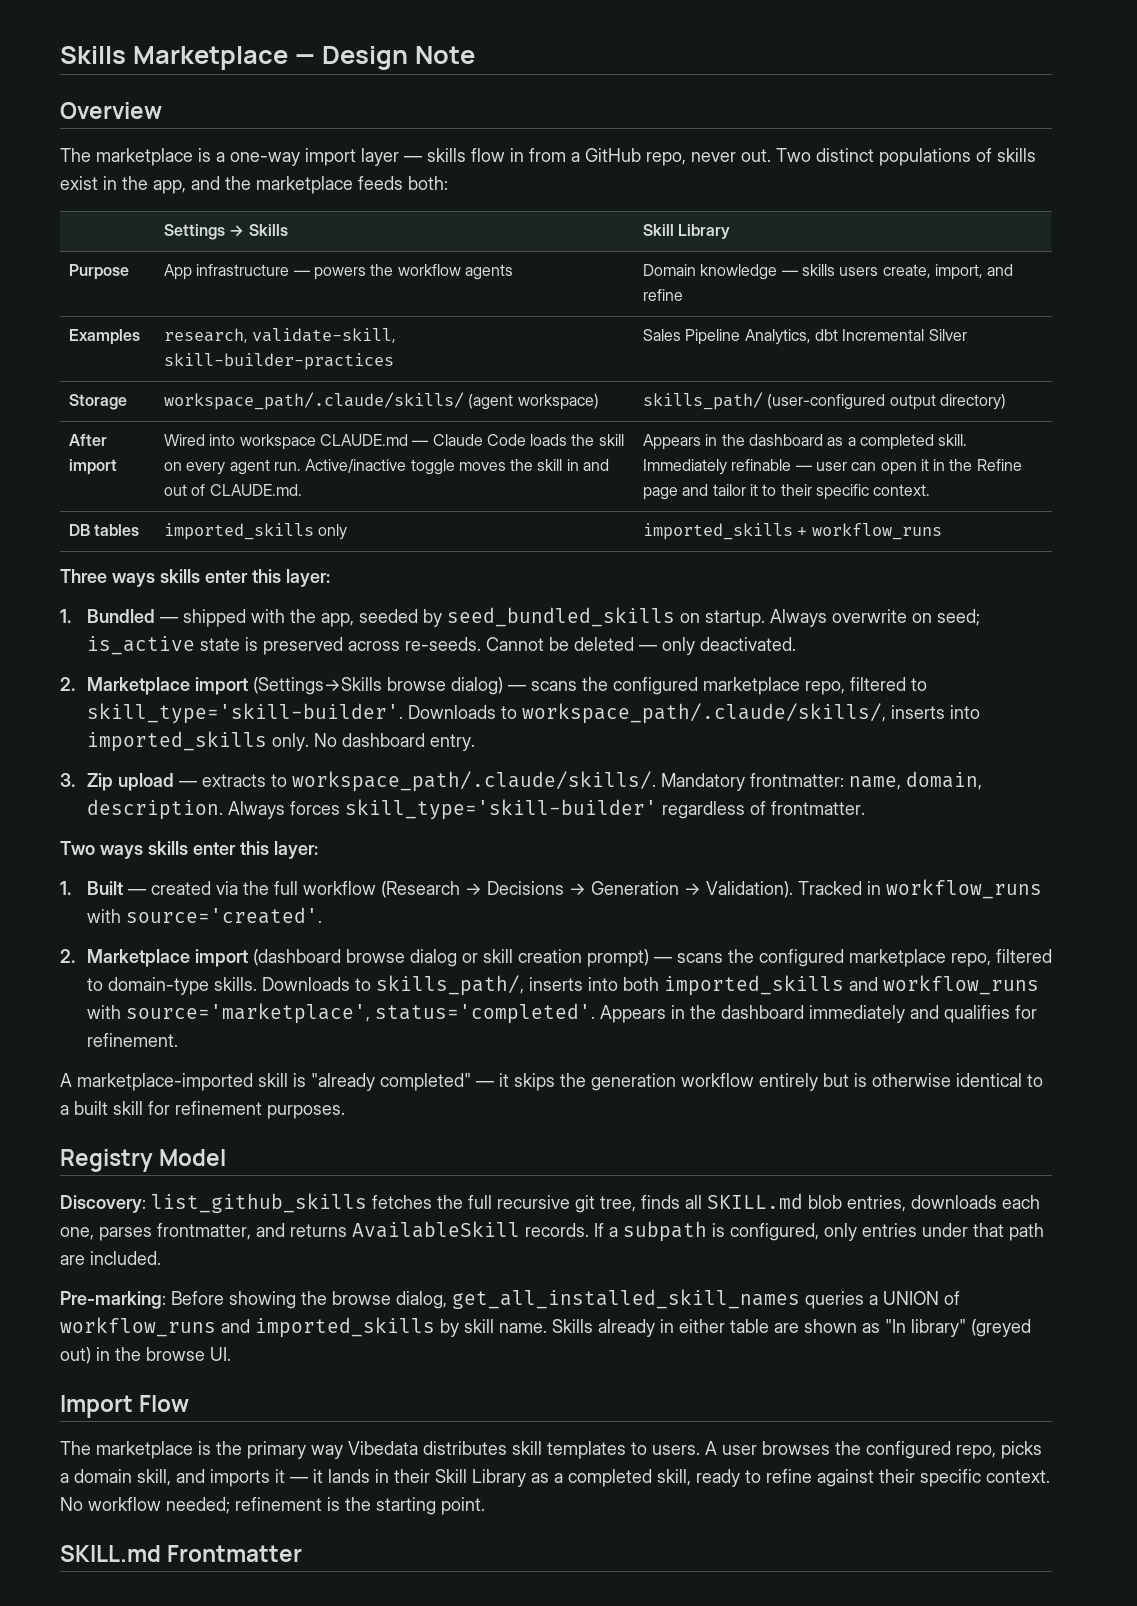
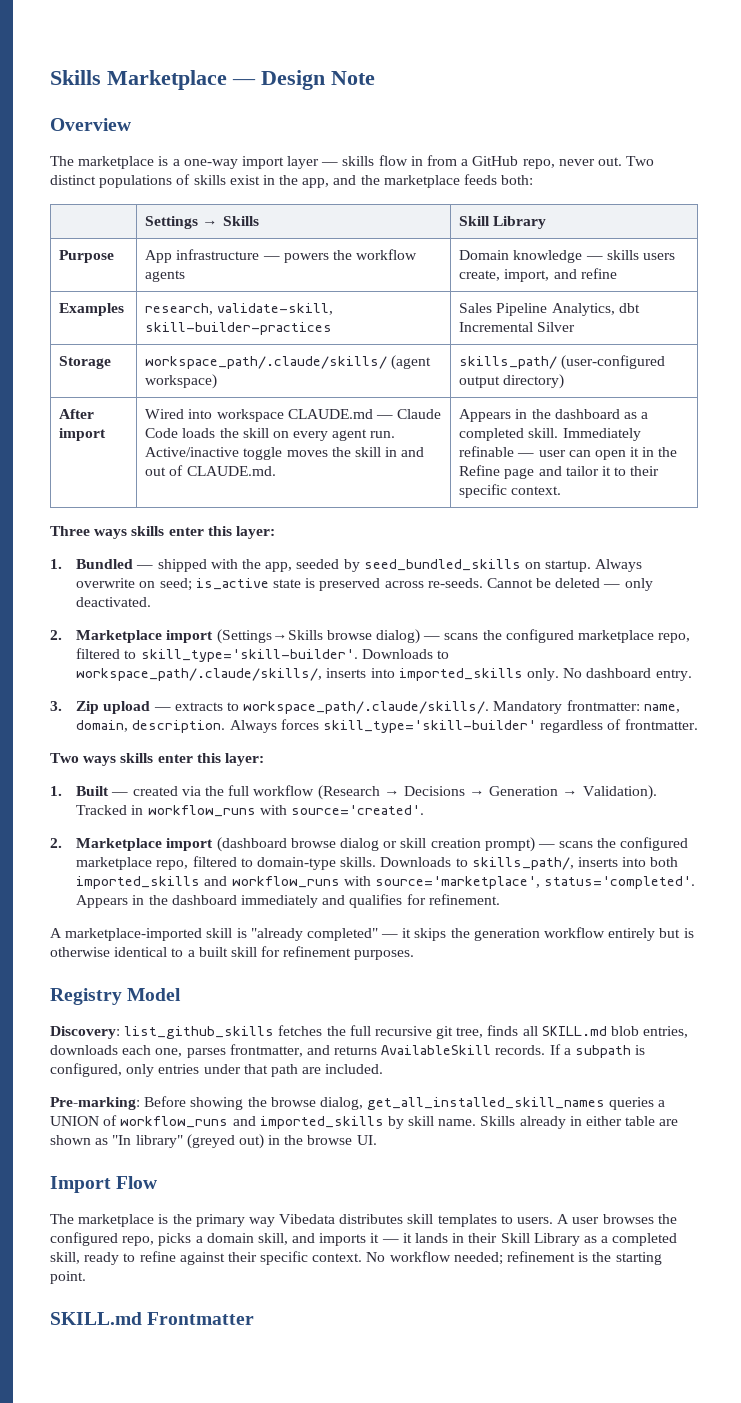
- DB tables | imported_skills only | imported_skills + workflow_runs

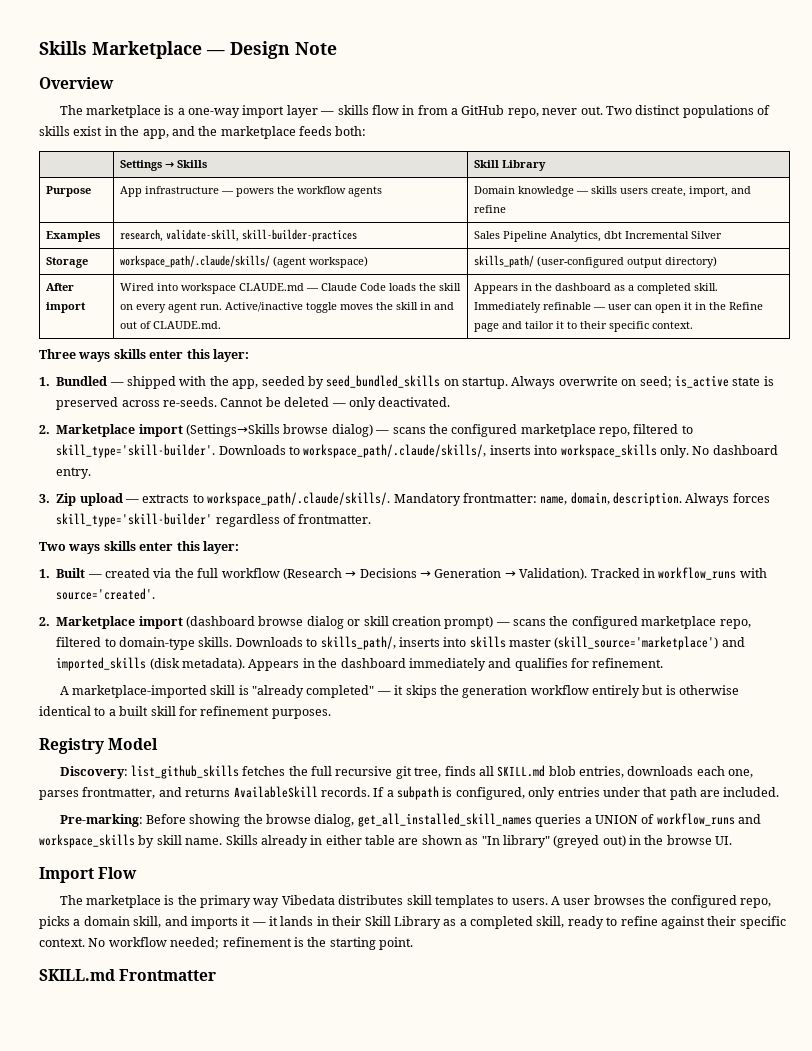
- Downloads to workspace_path/.claude/skills/, inserts into imported_skills only.
+ Downloads to workspace_path/.claude/skills/, inserts into workspace_skills only.
- Downloads to skills_path/, inserts into both imported_skills and workflow_runs with source='marketplace', status='completed'.
+ Downloads to skills_path/, inserts into skills master (skill_source='marketplace') and imported_skills (disk metadata).
- Pre-marking: Before showing the browse dialog, get_all_installed_skill_names queries a UNION of workflow_runs and imported_skills by skill name.
+ Pre-marking: Before showing the browse dialog, get_all_installed_skill_names queries a UNION of workflow_runs and workspace_skills by skill name.

